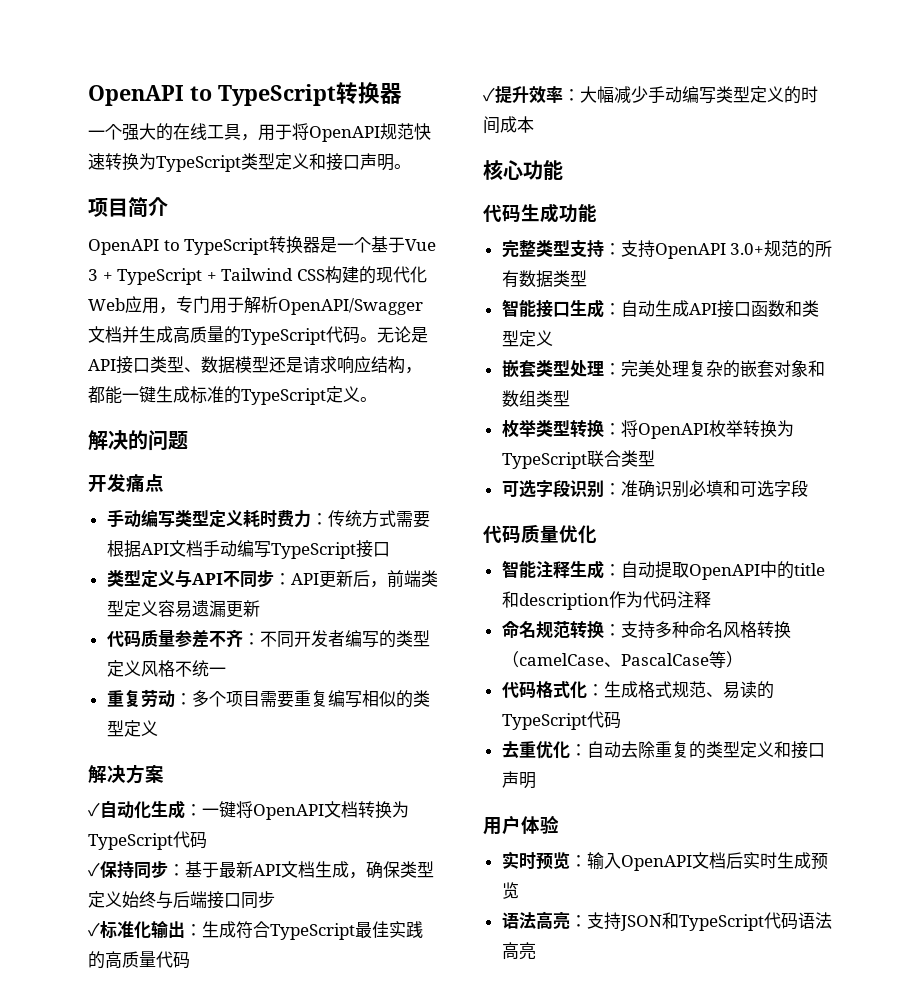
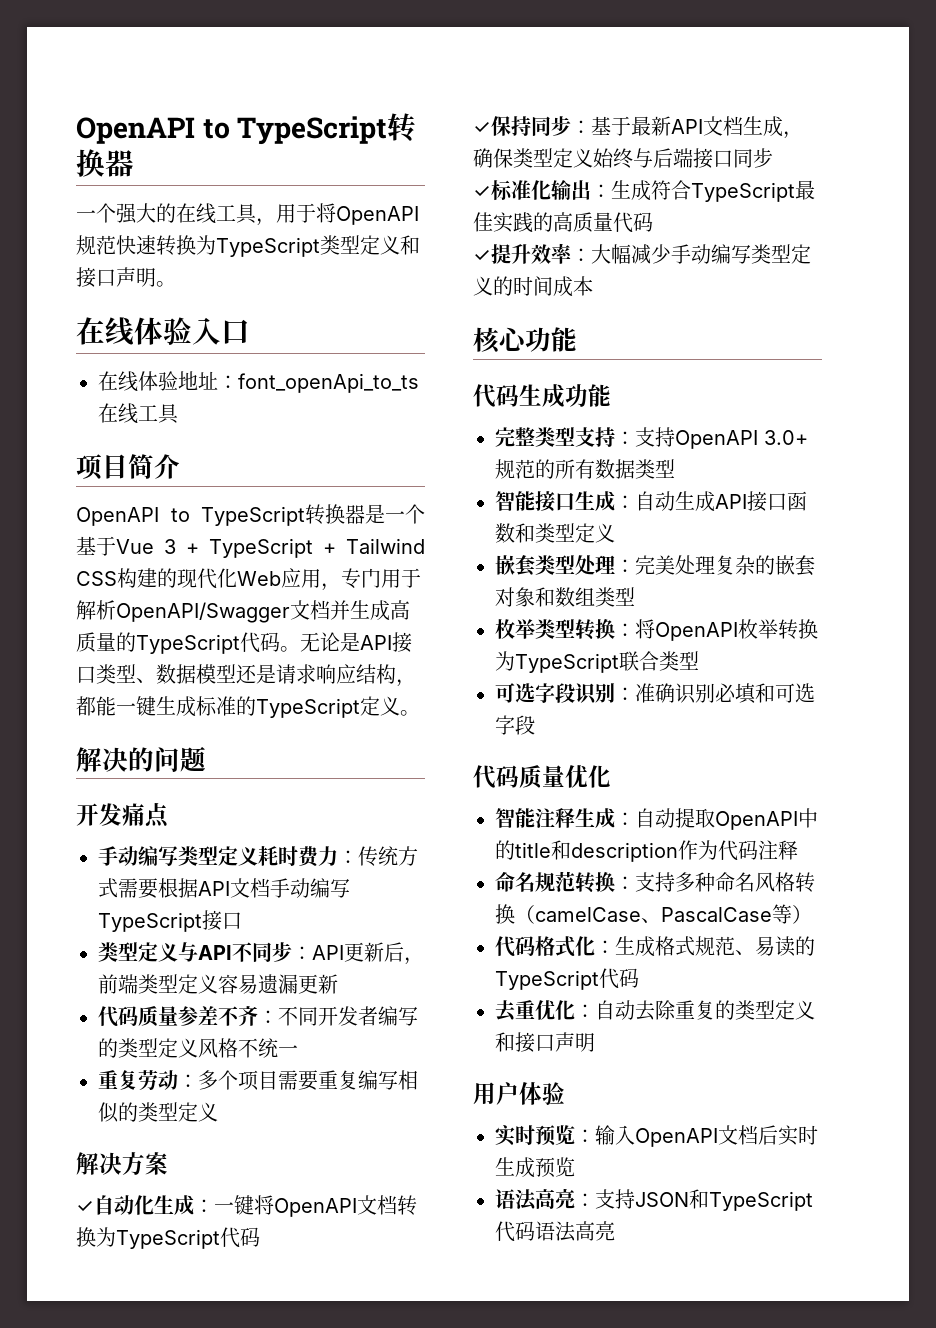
+ 在线体验入口
+ 在线体验地址：font_openApi_to_ts在线工具

